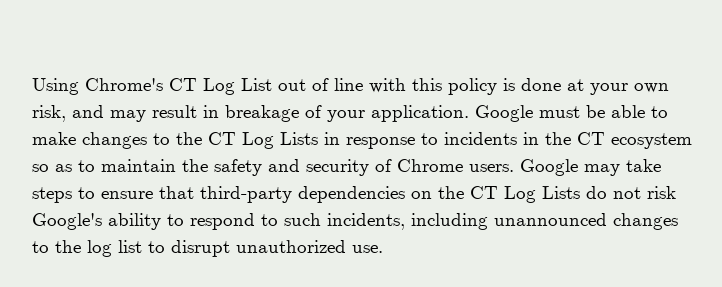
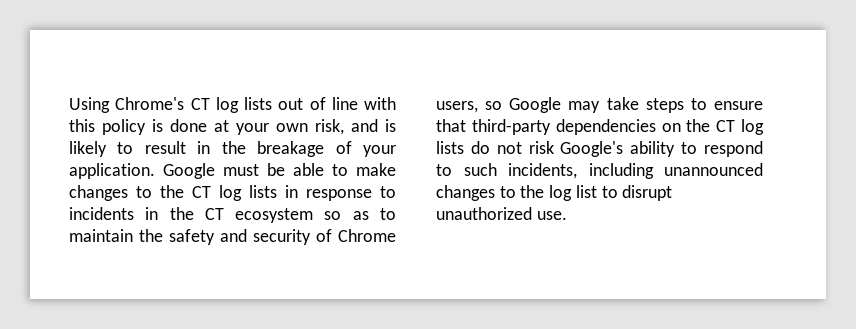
- Using Chrome's CT Log List out of line with this policy is done at your own risk, and may result in breakage of your application.
+ Using Chrome's CT log lists out of line with this policy is done at your own risk, and is likely to result in the breakage of your application.
- Google must be able to make changes to the CT Log Lists in response to incidents in the CT ecosystem so as to maintain the safety and security of Chrome users. Google may take steps to ensure that third-party dependencies on the CT Log Lists do not risk Google's ability to respond to such incidents, including unannounced changes to the log list to disrupt unauthorized use.
+ Google must be able to make changes to the CT log lists in response to incidents in the CT ecosystem so as to maintain the safety and security of Chrome users, so Google may take steps to ensure that third-party dependencies on the CT log lists do not risk Google's ability to respond to such incidents, including unannounced changes to the log list to disrupt unauthorized use.

